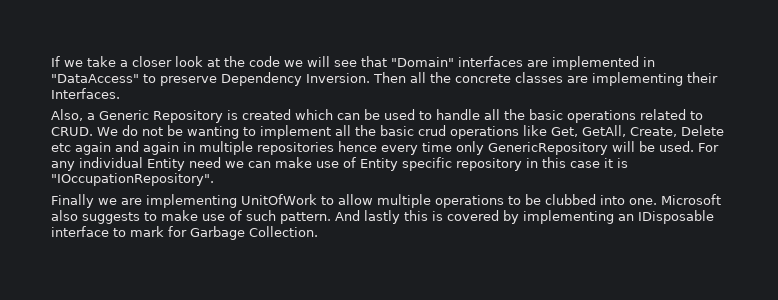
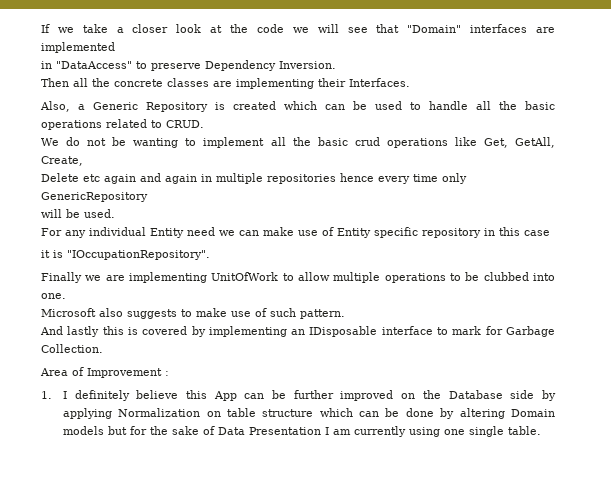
- If we take a closer look at the code we will see that "Domain" interfaces are implemented in "DataAccess" to preserve Dependency Inversion. Then all the concrete classes are implementing their Interfaces.
+ If we take a closer look at the code we will see that "Domain" interfaces are implemented
+ in "DataAccess" to preserve Dependency Inversion.
+ Then all the concrete classes are implementing their Interfaces.
- Also, a Generic Repository is created which can be used to handle all the basic operations related to CRUD. We do not be wanting to implement all the basic crud operations like Get, GetAll, Create, Delete etc again and again in multiple repositories hence every time only GenericRepository will be used. For any individual Entity need we can make use of Entity specific repository in this case it is "IOccupationRepository".
+ Also, a Generic Repository is created which can be used to handle all the basic operations related to CRUD.
+ We do not be wanting to implement all the basic crud operations like Get, GetAll, Create,
+ Delete etc again and again in multiple repositories hence every time only GenericRepository
+ will be used.
+ For any individual Entity need we can make use of Entity specific repository in this case
+ it is "IOccupationRepository".
- Finally we are implementing UnitOfWork to allow multiple operations to be clubbed into one. Microsoft also suggests to make use of such pattern. And lastly this is covered by implementing an IDisposable interface to mark for Garbage Collection.
+ Finally we are implementing UnitOfWork to allow multiple operations to be clubbed into one.
+ Microsoft also suggests to make use of such pattern.
+ And lastly this is covered by implementing an IDisposable interface to mark for Garbage Collection.
+ Area of Improvement :
+ 1. I definitely believe this App can be further improved on the Database side by applying Normalization on table structure which can be done by altering Domain models but for the sake of Data Presentation I am currently using one single table.

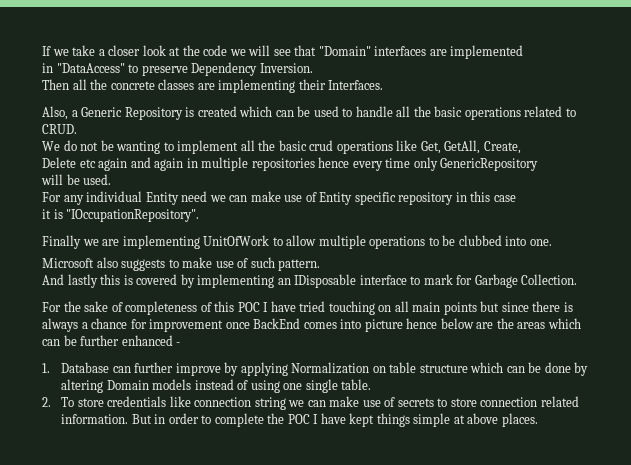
- Area of Improvement :
- 1. I definitely believe this App can be further improved on the Database side by applying Normalization on table structure which can be done by altering Domain models but for the sake of Data Presentation I am currently using one single table.
+ For the sake of completeness of this POC I have tried touching on all main points but since there is always a chance for improvement once BackEnd comes into picture hence below are the areas which can be further enhanced -
+ 1. Database can further improve by applying Normalization on table structure which can be done by altering Domain models instead of using one single table.
+ 2. To store credentials like connection string we can make use of secrets to store connection related information. But in order to complete the POC I have kept things simple at above places.

